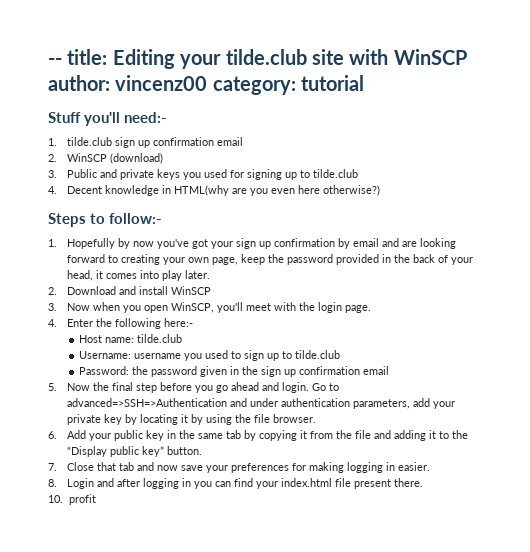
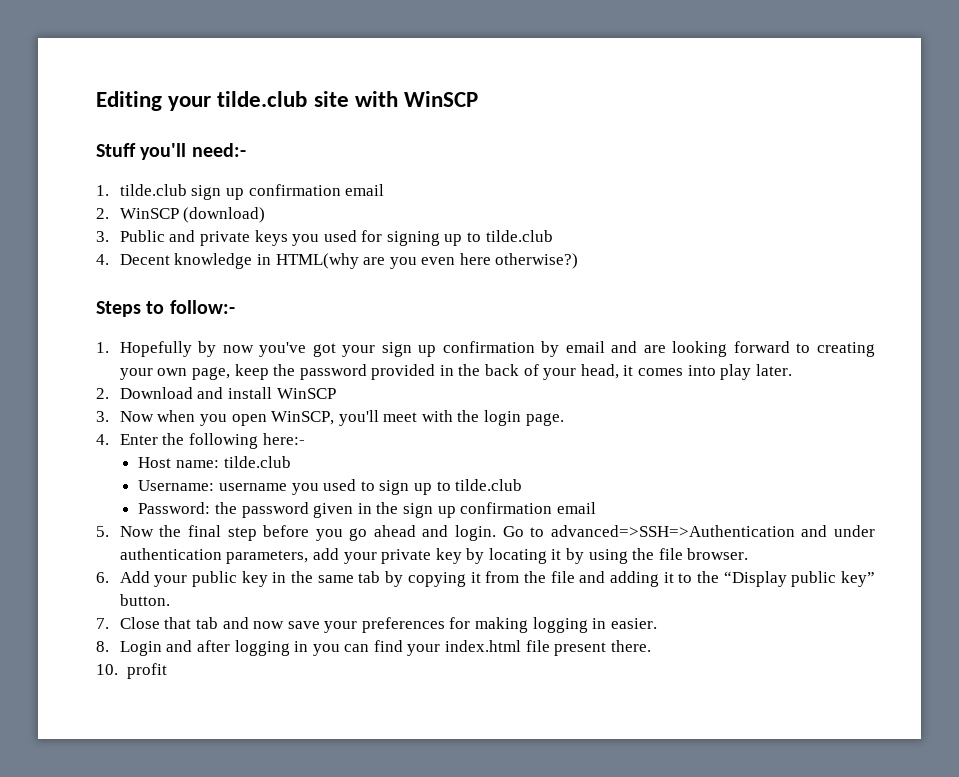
- -- title: Editing your tilde.club site with WinSCP author: vincenz00 category: tutorial
+ Editing your tilde.club site with WinSCP

